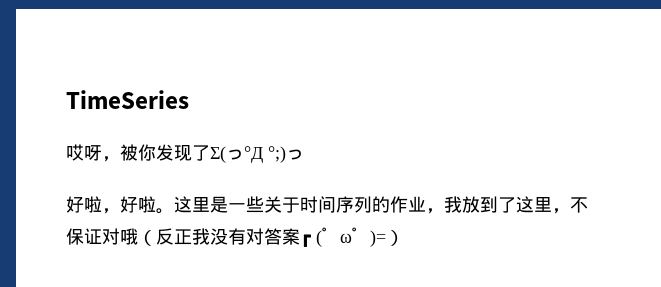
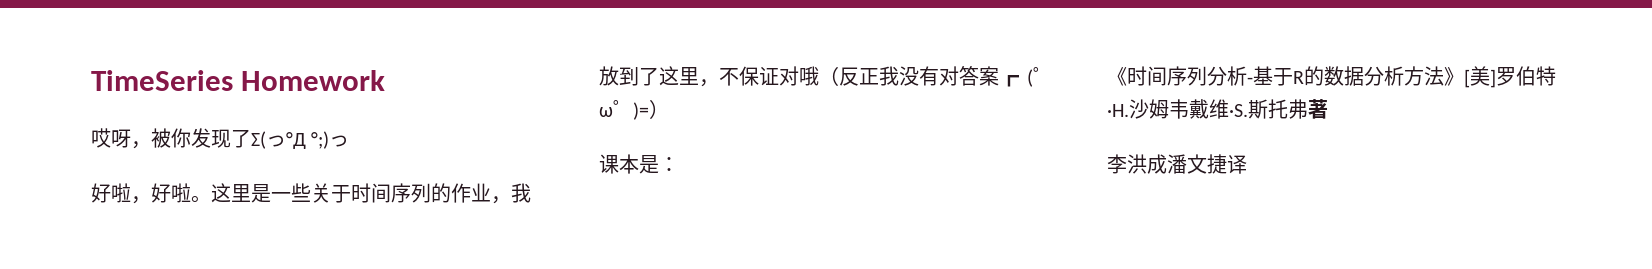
- TimeSeries
+ TimeSeries Homework
+ 课本是：
+ 《时间序列分析-基于R的数据分析方法》[美]罗伯特·H.沙姆韦戴维·S.斯托弗著
+ 李洪成潘文捷译

